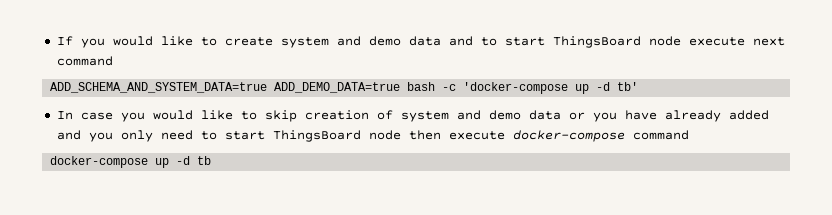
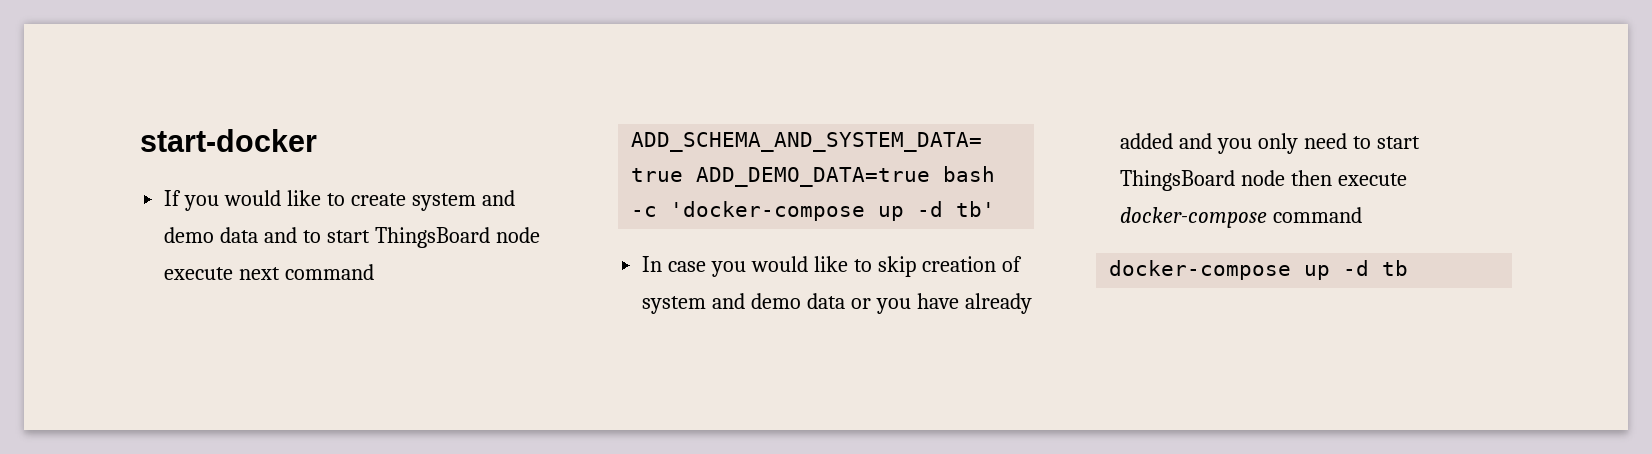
+ start-docker

